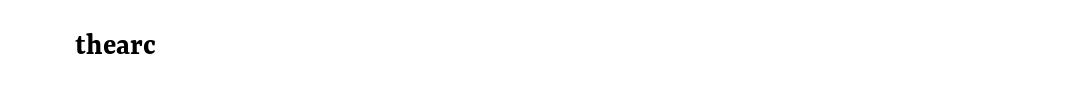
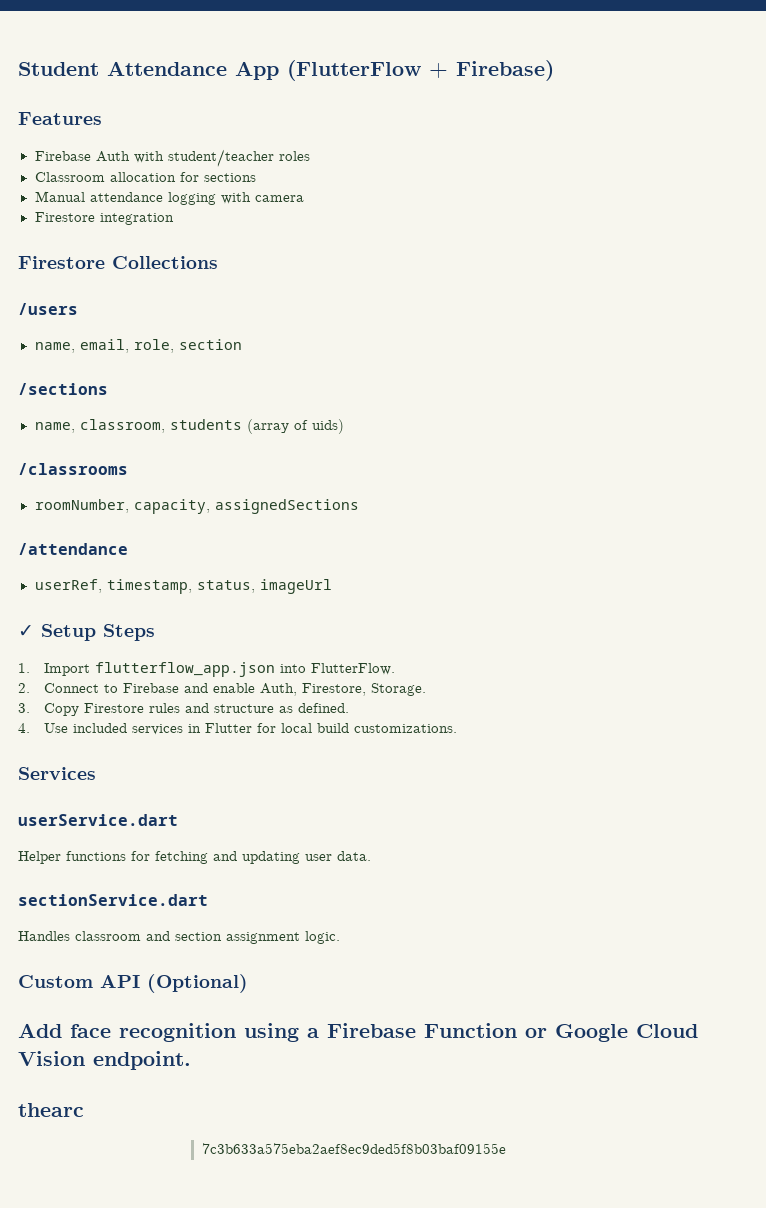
+ Student Attendance App (FlutterFlow + Firebase)
+ Features
+ Firebase Auth with student/teacher roles
+ Classroom allocation for sections
+ Manual attendance logging with camera
+ Firestore integration
+ Firestore Collections
+ /users
+ name, email, role, section
+ /sections
+ name, classroom, students (array of uids)
+ /classrooms
+ roomNumber, capacity, assignedSections
+ /attendance
+ userRef, timestamp, status, imageUrl
+ ✓ Setup Steps
+ 1. Import flutterflow_app.json into FlutterFlow.
+ 2. Connect to Firebase and enable Auth, Firestore, Storage.
+ 3. Copy Firestore rules and structure as defined.
+ 4. Use included services in Flutter for local build customizations.
+ Services
+ userService.dart
+ Helper functions for fetching and updating user data.
+ sectionService.dart
+ Handles classroom and section assignment logic.
+ Custom API (Optional)
+ Add face recognition using a Firebase Function or Google Cloud Vision endpoint.
+ 7c3b633a575eba2aef8ec9ded5f8b03baf09155e

